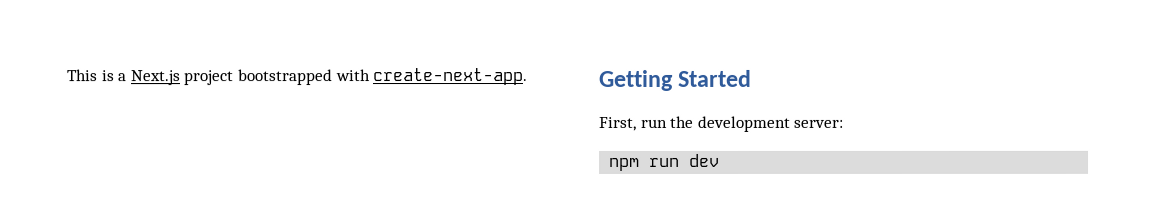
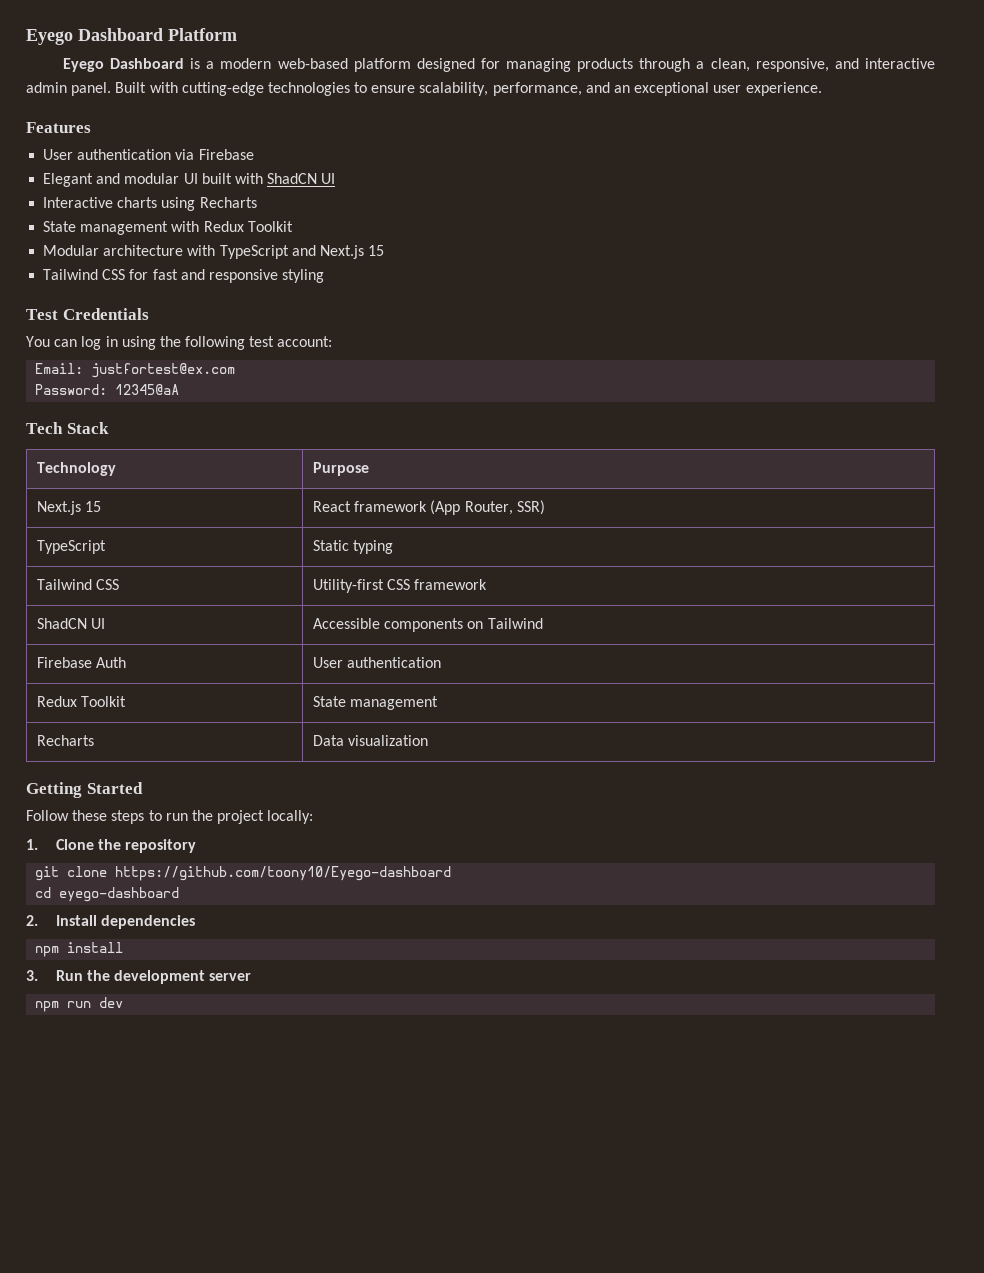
- This is a Next.js project bootstrapped with create-next-app.
+ Eyego Dashboard Platform
+ Eyego Dashboard is a modern web-based platform designed for managing products through a clean, responsive, and interactive admin panel. Built with cutting-edge technologies to ensure scalability, performance, and an exceptional user experience.
+ Features
+ User authentication via Firebase
+ Elegant and modular UI built with ShadCN UI
+ Interactive charts using Recharts
+ State management with Redux Toolkit
+ Modular architecture with TypeScript and Next.js 15
+ Tailwind CSS for fast and responsive styling
+ Test Credentials
+ You can log in using the following test account:
+ Email: justfortest@ex.com
+ Password: 12345@aA
+ Tech Stack
+ Technology | Purpose
+ Next.js 15 | React framework (App Router, SSR)
+ TypeScript | Static typing
+ Tailwind CSS | Utility-first CSS framework
+ ShadCN UI | Accessible components on Tailwind
+ Firebase Auth | User authentication
+ Redux Toolkit | State management
+ Recharts | Data visualization
  Getting Started
- First, run the development server:
+ Follow these steps to run the project locally:
+ 1. Clone the repository
+ git clone https://github.com/toony10/Eyego-dashboard
+ cd eyego-dashboard
+ 2. Install dependencies
+ npm install
+ 3. Run the development server

